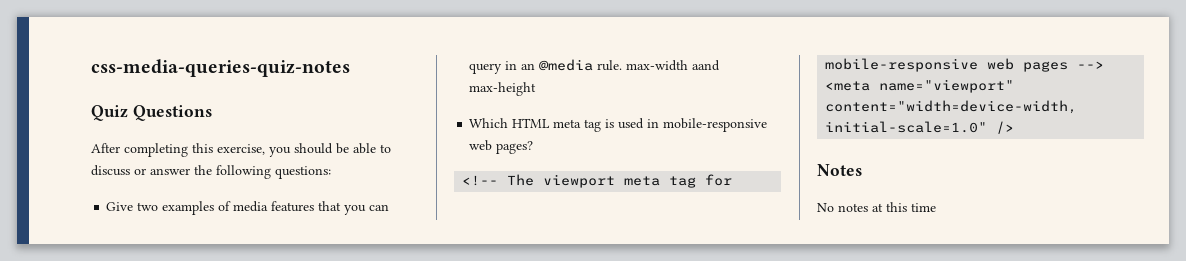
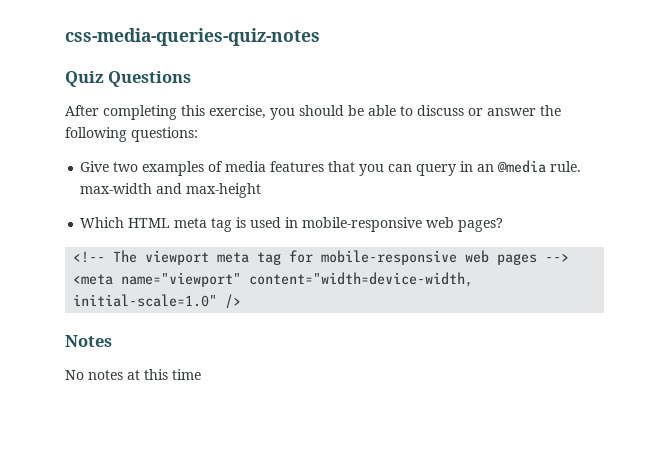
- Give two examples of media features that you can query in an @media rule. max-width aand max-height
+ Give two examples of media features that you can query in an @media rule. max-width and max-height

